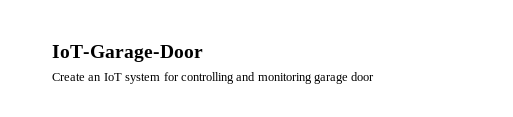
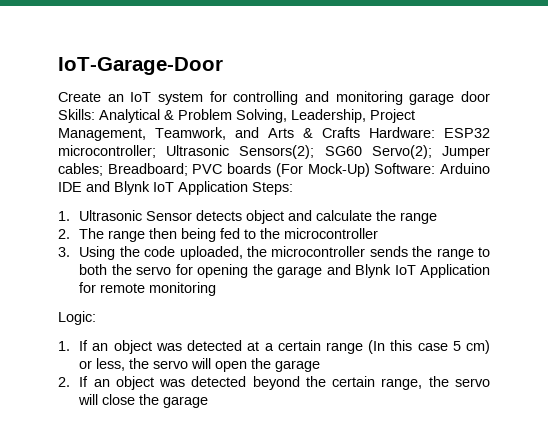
- Create an IoT system for controlling and monitoring garage door
+ Create an IoT system for controlling and monitoring garage door Skills: Analytical & Problem Solving, Leadership, Project Management, Teamwork, and Arts & Crafts Hardware: ESP32 microcontroller; Ultrasonic Sensors(2); SG60 Servo(2); Jumper cables; Breadboard; PVC boards (For Mock-Up) Software: Arduino IDE and Blynk IoT Application Steps:
+ 1. Ultrasonic Sensor detects object and calculate the range
+ 2. The range then being fed to the microcontroller
+ 3. Using the code uploaded, the microcontroller sends the range to both the servo for opening the garage and Blynk IoT Application for remote monitoring
+ Logic:
+ 1. If an object was detected at a certain range (In this case 5 cm) or less, the servo will open the garage
+ 2. If an object was detected beyond the certain range, the servo will close the garage

